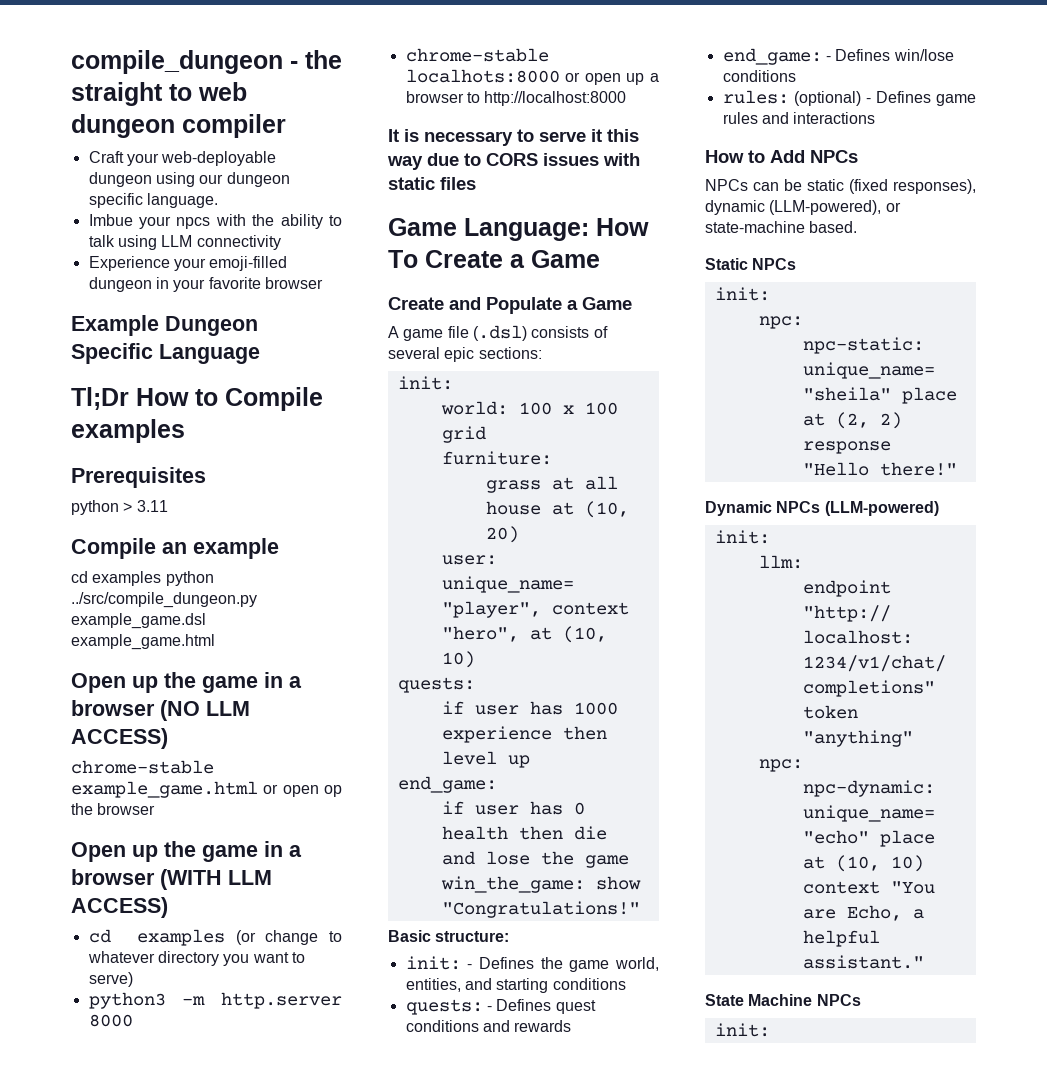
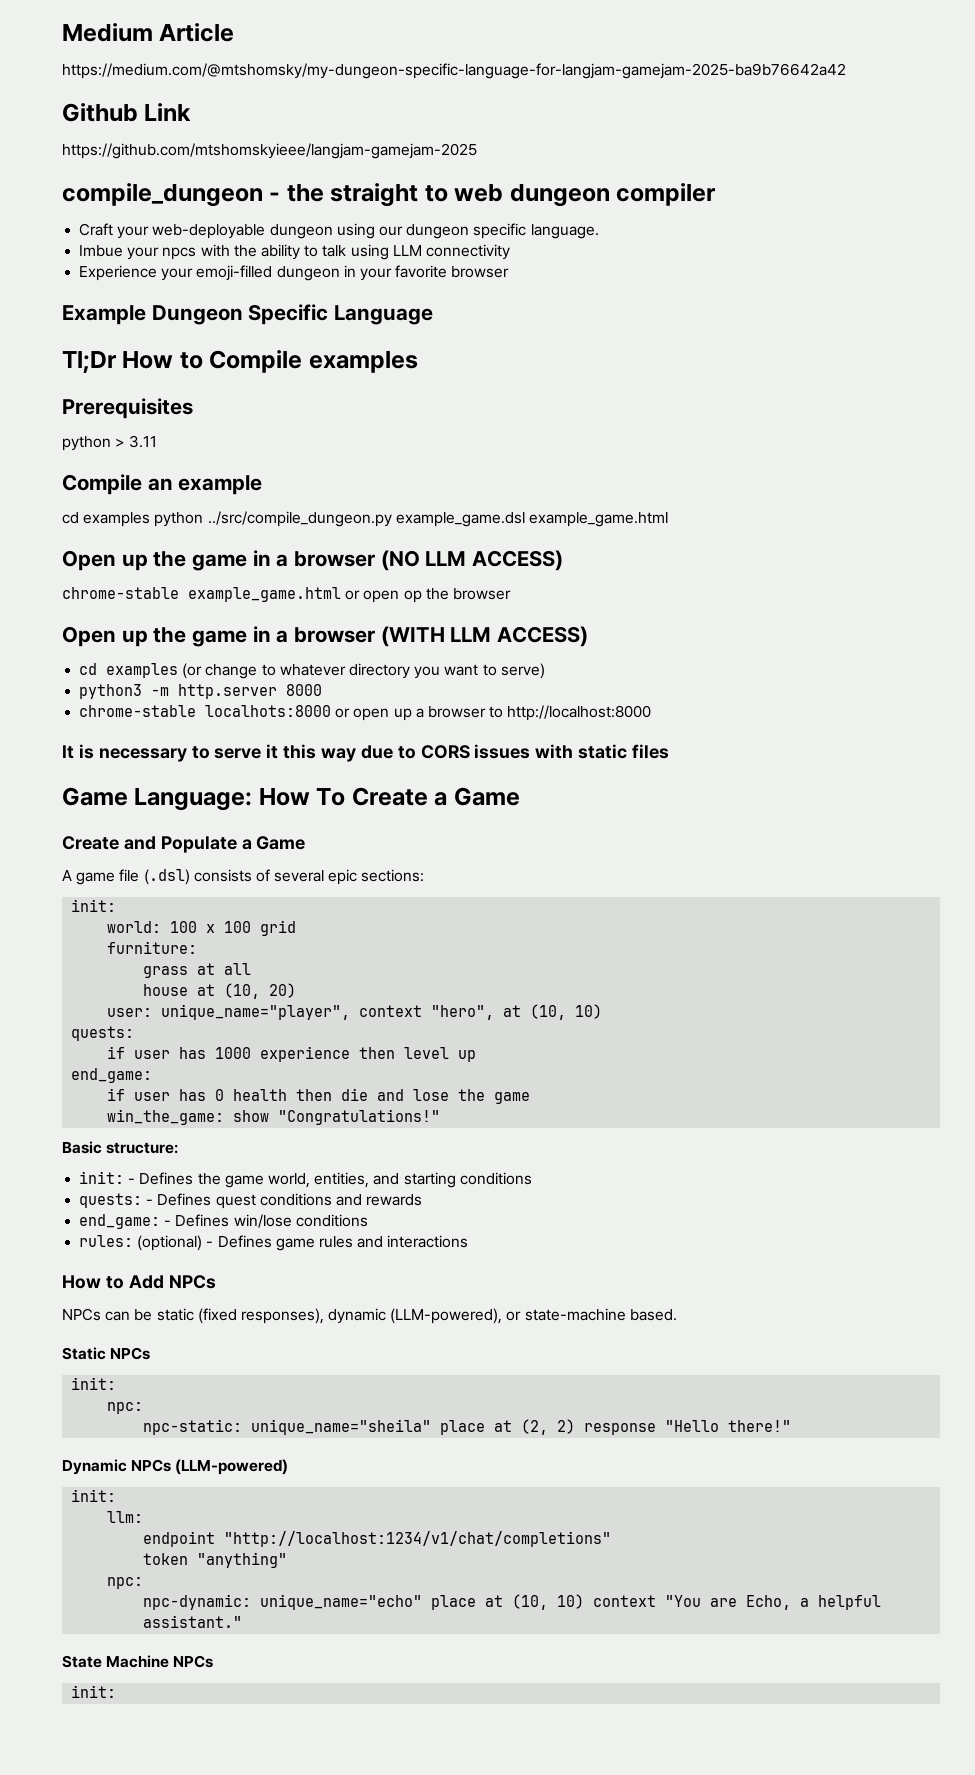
+ Medium Article
+ https://medium.com/@mtshomsky/my-dungeon-specific-language-for-langjam-gamejam-2025-ba9b76642a42
+ Github Link
+ https://github.com/mtshomskyieee/langjam-gamejam-2025

